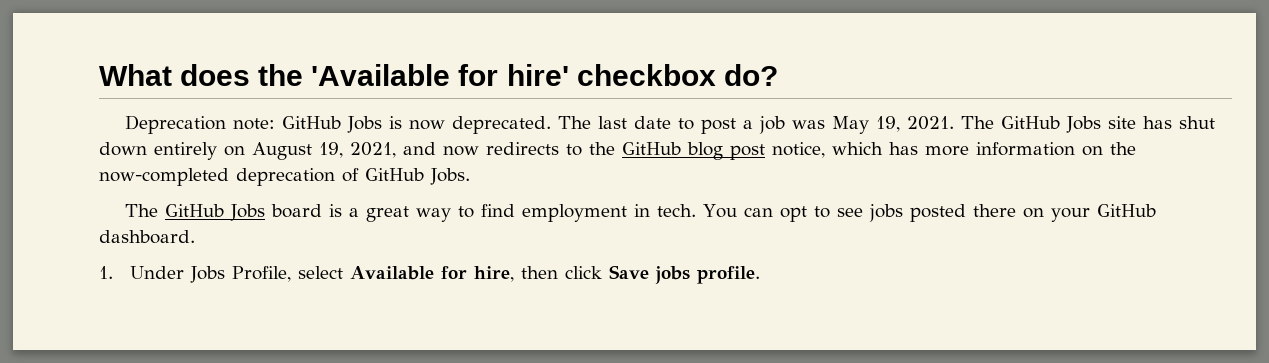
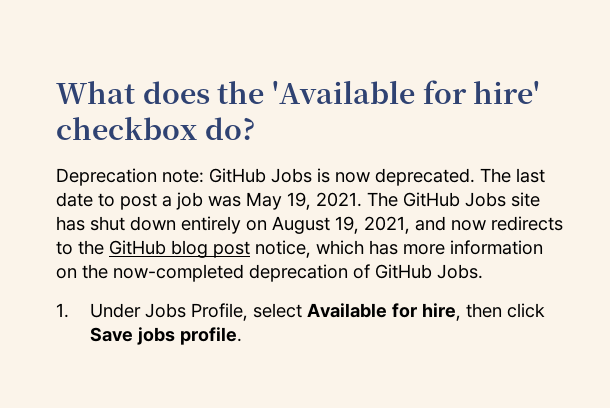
- The GitHub Jobs board is a great way to find employment in tech. You can opt to see jobs posted there on your GitHub dashboard.

